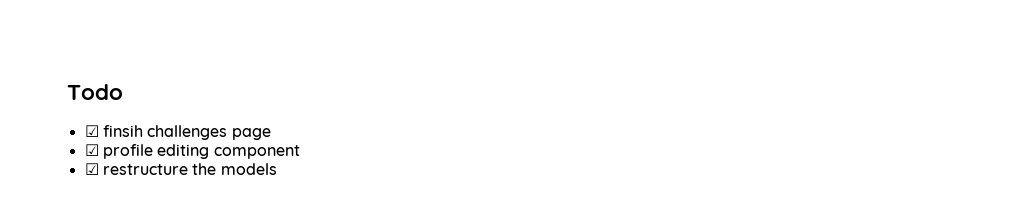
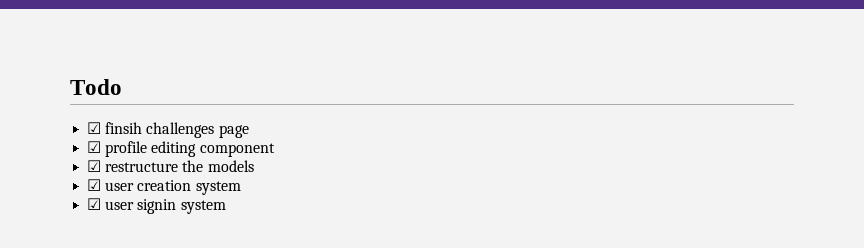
+ ☑ user creation system
+ ☑ user signin system

